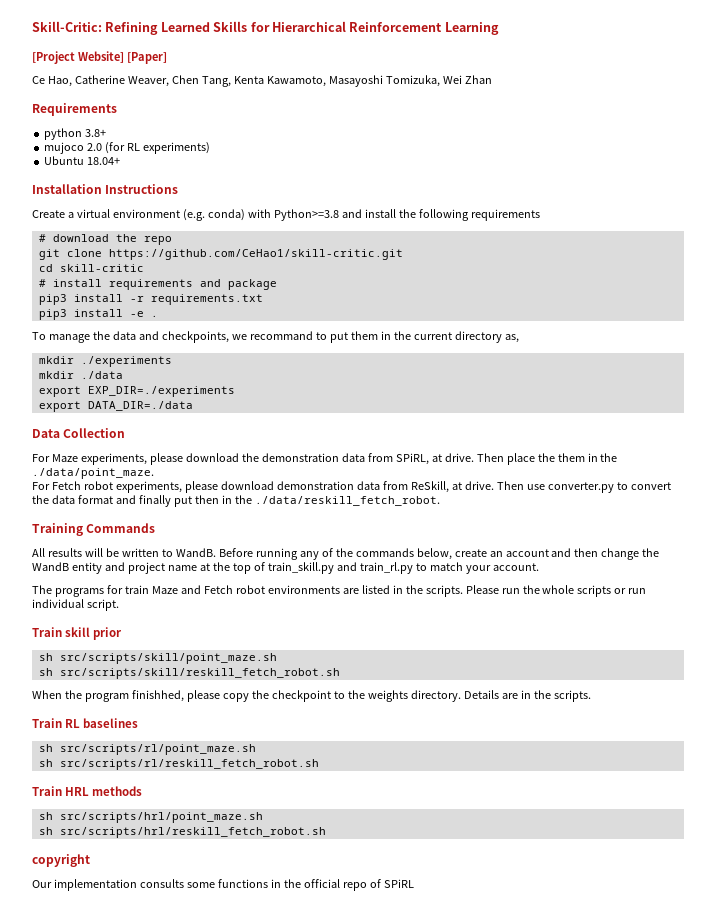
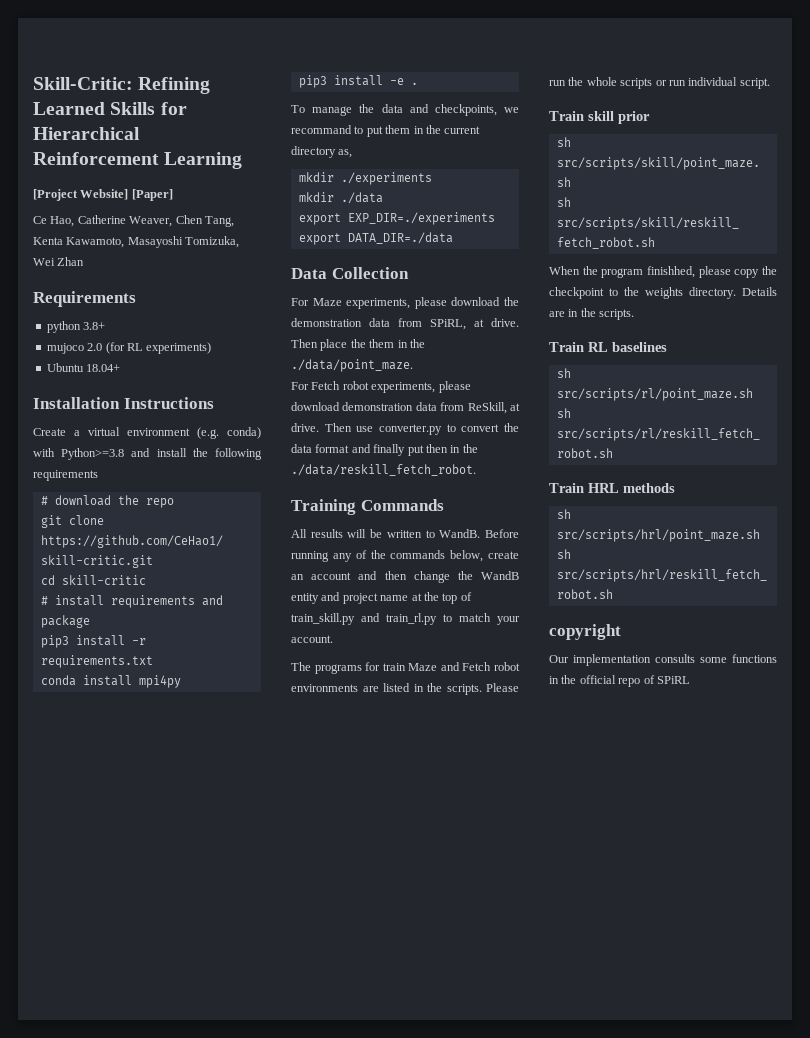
+ conda install mpi4py

